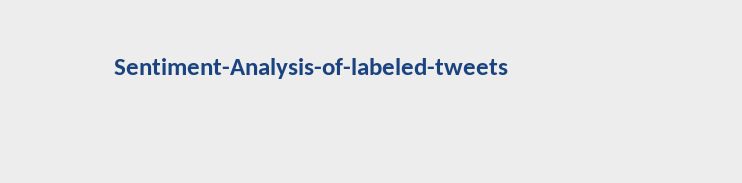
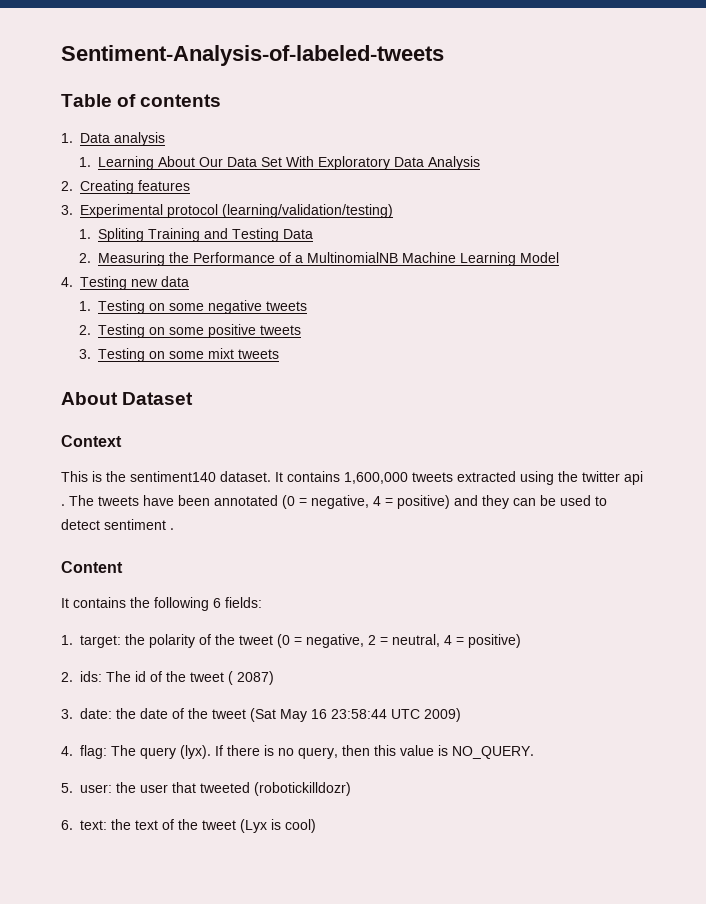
+ Table of contents
+ 1. Data analysis
+ 1. Learning About Our Data Set With Exploratory Data Analysis
+ 2. Creating features
+ 3. Experimental protocol (learning/validation/testing)
+ 1. Spliting Training and Testing Data
+ 2. Measuring the Performance of a MultinomialNB Machine Learning Model
+ 4. Testing new data
+ 1. Testing on some negative tweets
+ 2. Testing on some positive tweets
+ 3. Testing on some mixt tweets
+ About Dataset
+ Context
+ This is the sentiment140 dataset. It contains 1,600,000 tweets extracted using the twitter api . The tweets have been annotated (0 = negative, 4 = positive) and they can be used to detect sentiment .
+ Content
+ It contains the following 6 fields:
+ 1. target: the polarity of the tweet (0 = negative, 2 = neutral, 4 = positive)
+ 2. ids: The id of the tweet ( 2087)
+ 3. date: the date of the tweet (Sat May 16 23:58:44 UTC 2009)
+ 4. flag: The query (lyx). If there is no query, then this value is NO_QUERY.
+ 5. user: the user that tweeted (robotickilldozr)
+ 6. text: the text of the tweet (Lyx is cool)

